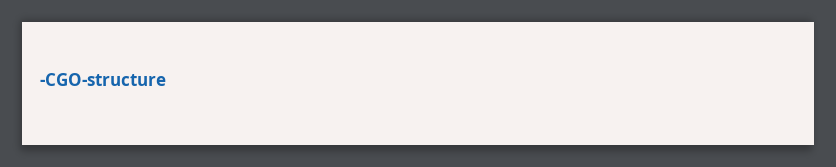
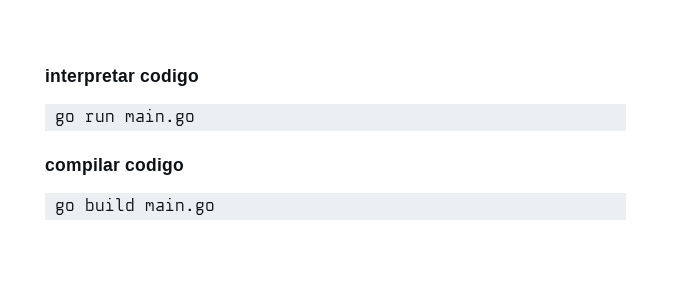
- -CGO-structure
+ interpretar codigo
+ go run main.go
+ compilar codigo
+ go build main.go

